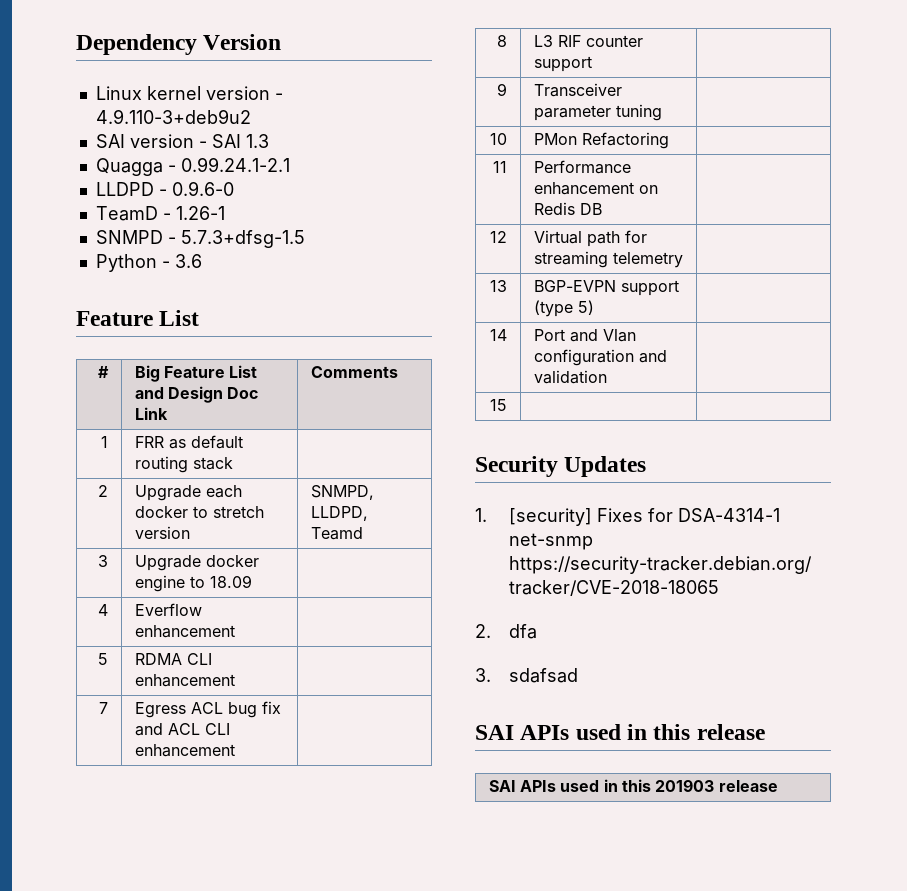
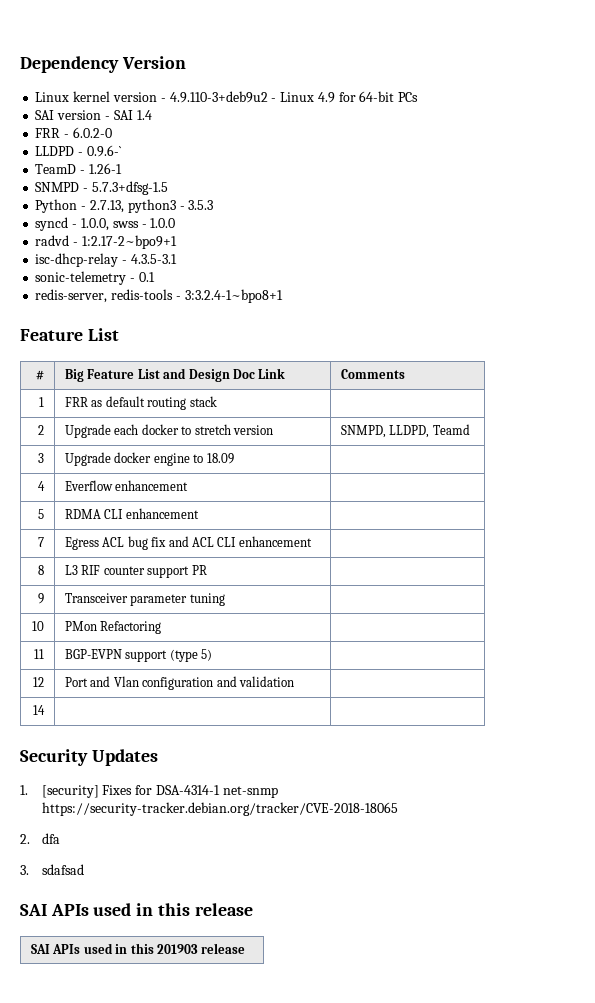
- Linux kernel version - 4.9.110-3+deb9u2
+ Linux kernel version - 4.9.110-3+deb9u2 - Linux 4.9 for 64-bit PCs
- SAI version - SAI 1.3
- Quagga - 0.99.24.1-2.1
+ SAI version - SAI 1.4
+ FRR - 6.0.2-0
- LLDPD - 0.9.6-0
+ LLDPD - 0.9.6-`
- Python - 3.6
+ Python - 2.7.13, python3 - 3.5.3
+ syncd - 1.0.0, swss - 1.0.0
+ radvd - 1:2.17-2~bpo9+1
+ isc-dhcp-relay - 4.3.5-3.1
+ sonic-telemetry - 0.1
+ redis-server, redis-tools - 3:3.2.4-1~bpo8+1
- 8 | L3 RIF counter support |
+ 8 | L3 RIF counter support PR |
- 11 | Performance enhancement on Redis DB |
- 12 | Virtual path for streaming telemetry |
- 13 | BGP-EVPN support (type 5) |
+ 11 | BGP-EVPN support (type 5) |
- 14 | Port and Vlan configuration and validation |
+ 12 | Port and Vlan configuration and validation |
- 15 | |
+ 14 | |

